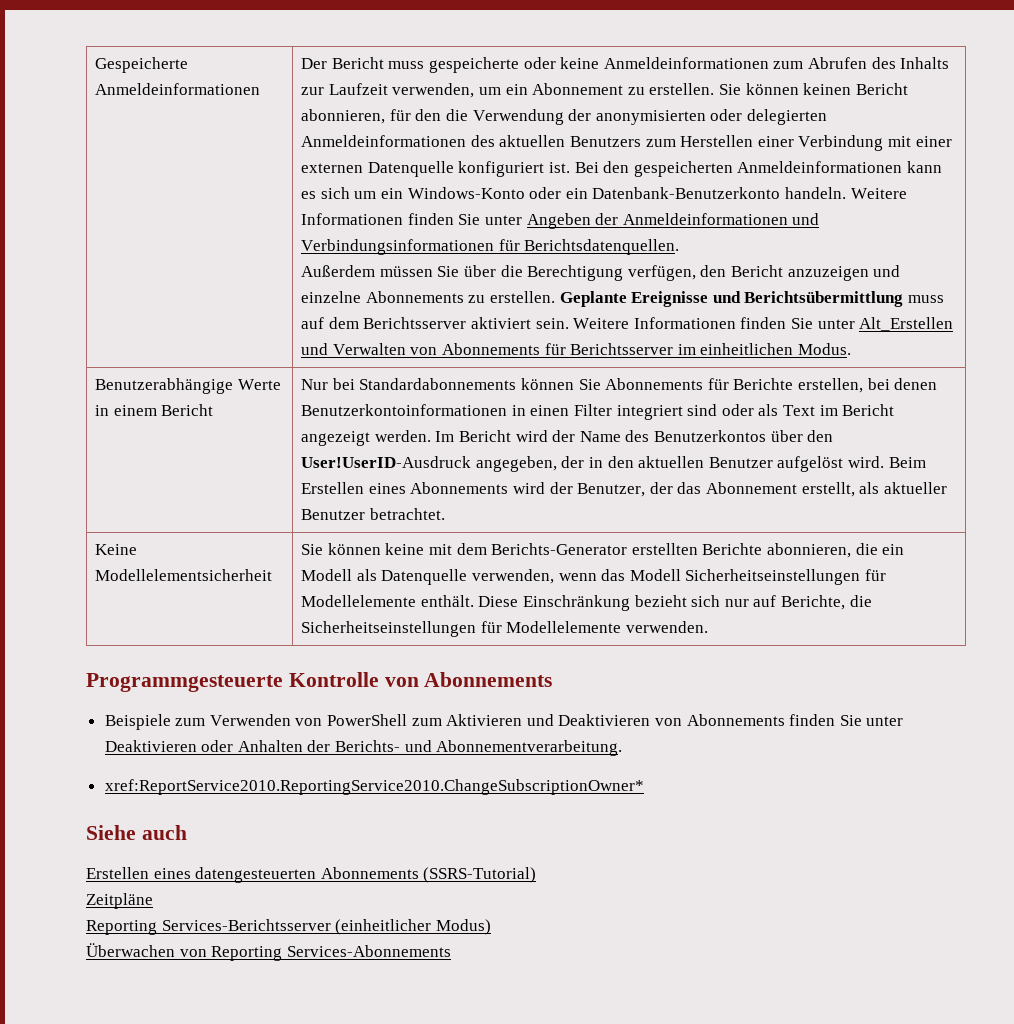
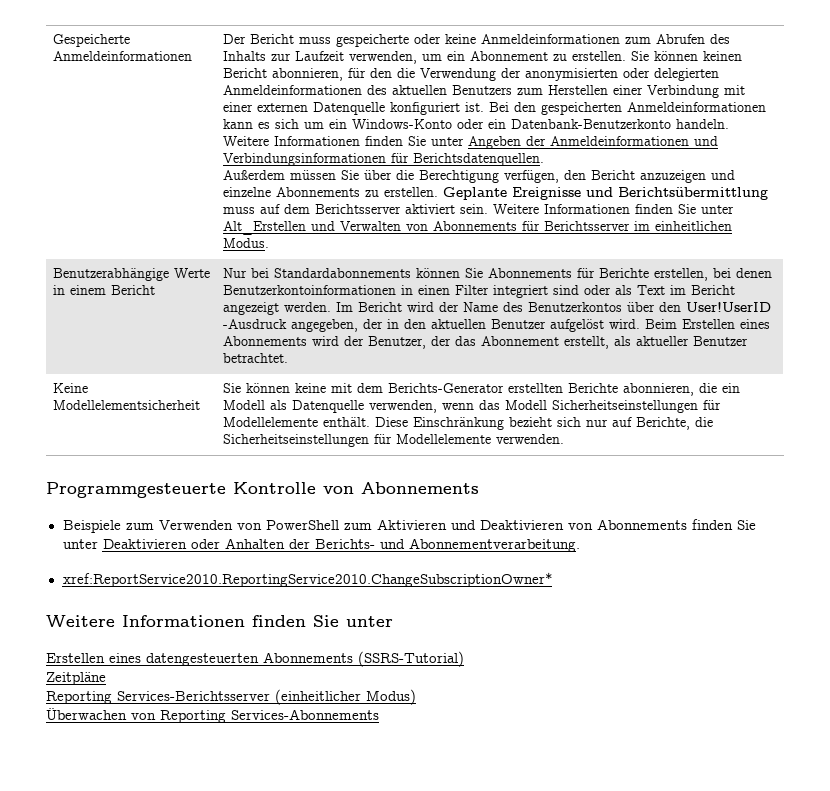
- Im Bericht wird der Name des Benutzerkontos über den User!UserID-Ausdruck angegeben, der in den aktuellen Benutzer aufgelöst wird.
+ Im Bericht wird der Name des Benutzerkontos über den User!UserID -Ausdruck angegeben, der in den aktuellen Benutzer aufgelöst wird.
  xref:ReportService2010.ReportingService2010.ChangeSubscriptionOwner*
- Siehe auch
+ Weitere Informationen finden Sie unter

